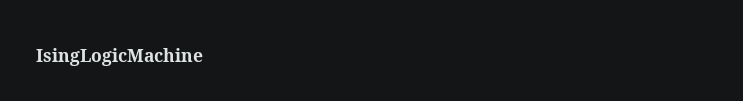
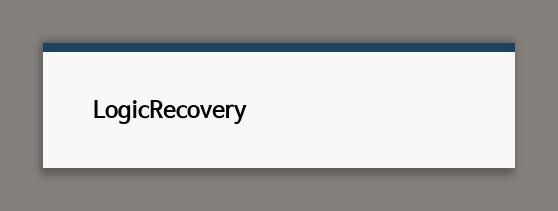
- IsingLogicMachine
+ LogicRecovery

